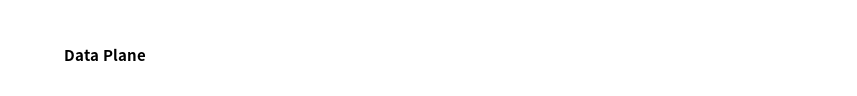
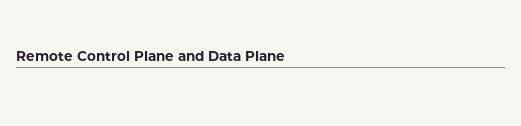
- Data Plane
+ Remote Control Plane and Data Plane

